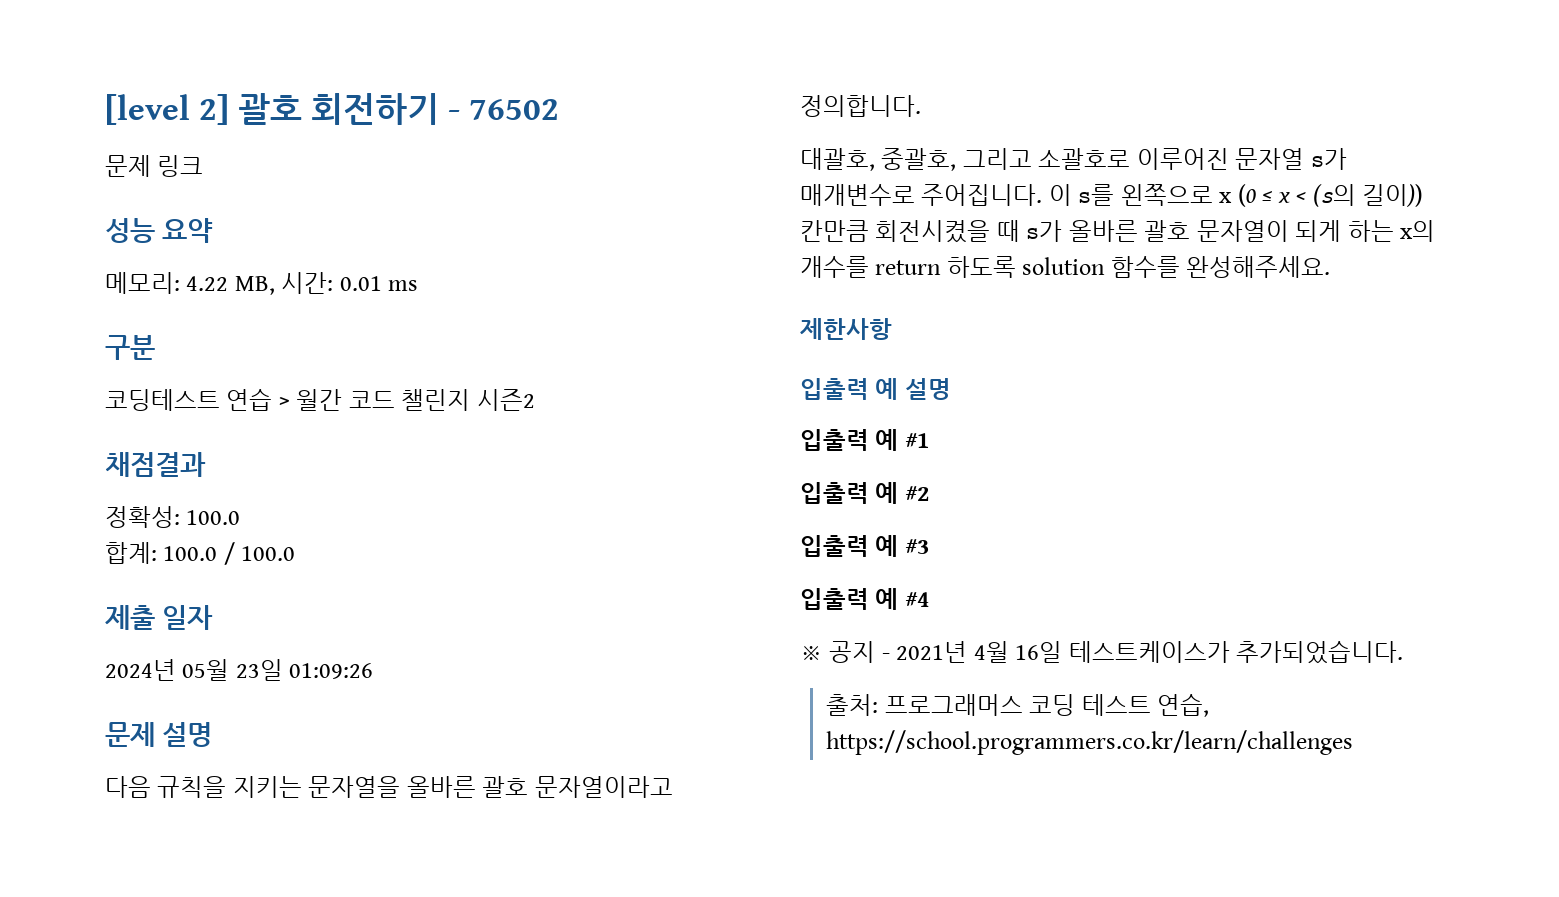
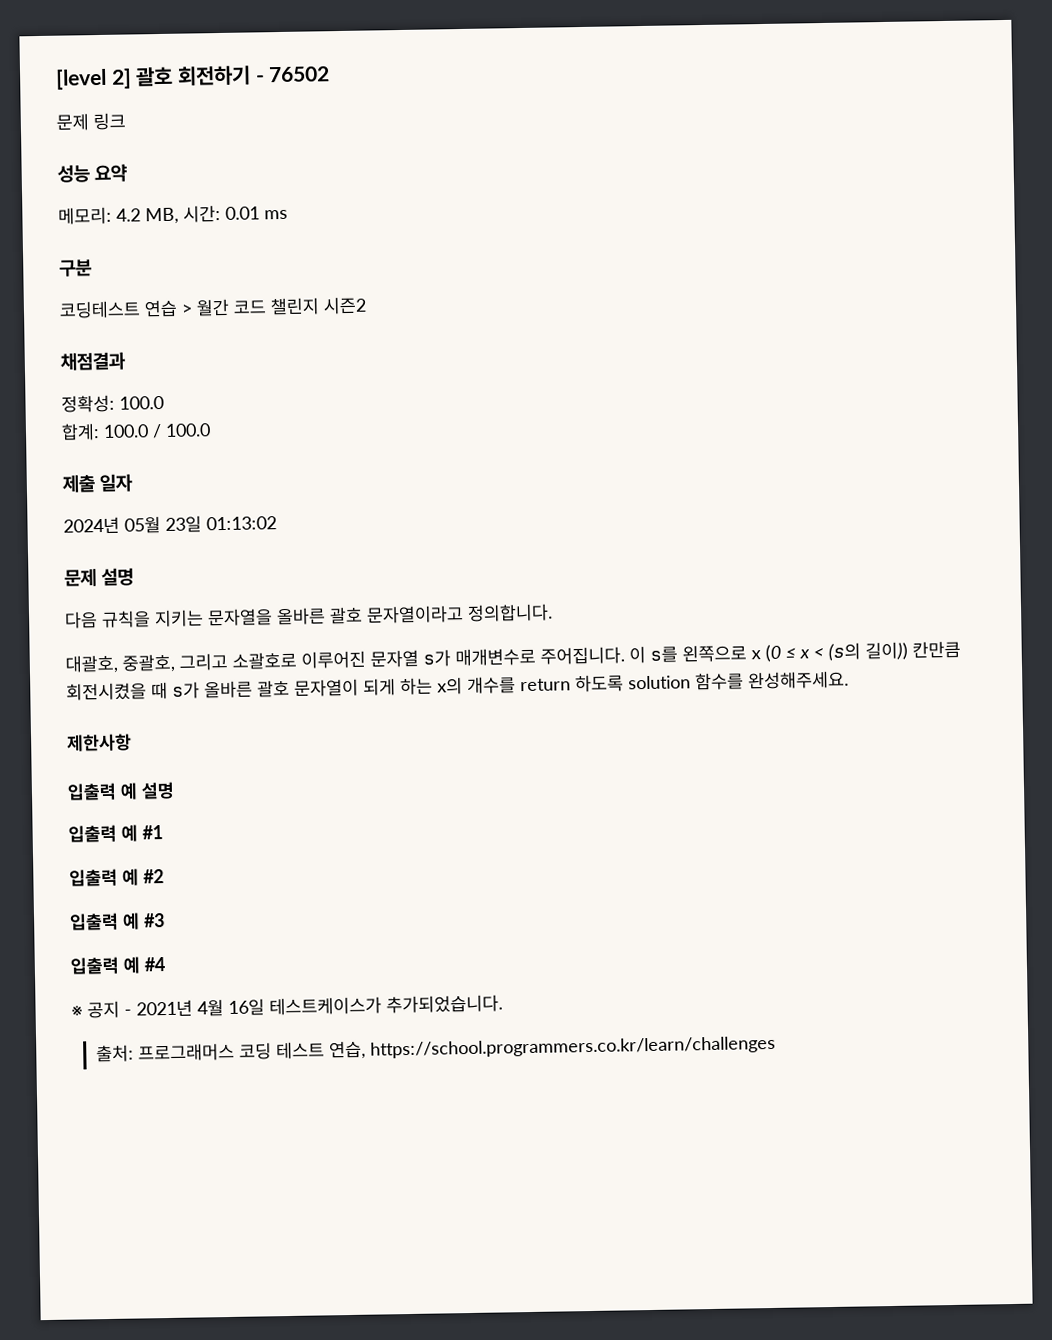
- 메모리: 4.22 MB, 시간: 0.01 ms
+ 메모리: 4.2 MB, 시간: 0.01 ms
- 2024년 05월 23일 01:09:26
+ 2024년 05월 23일 01:13:02

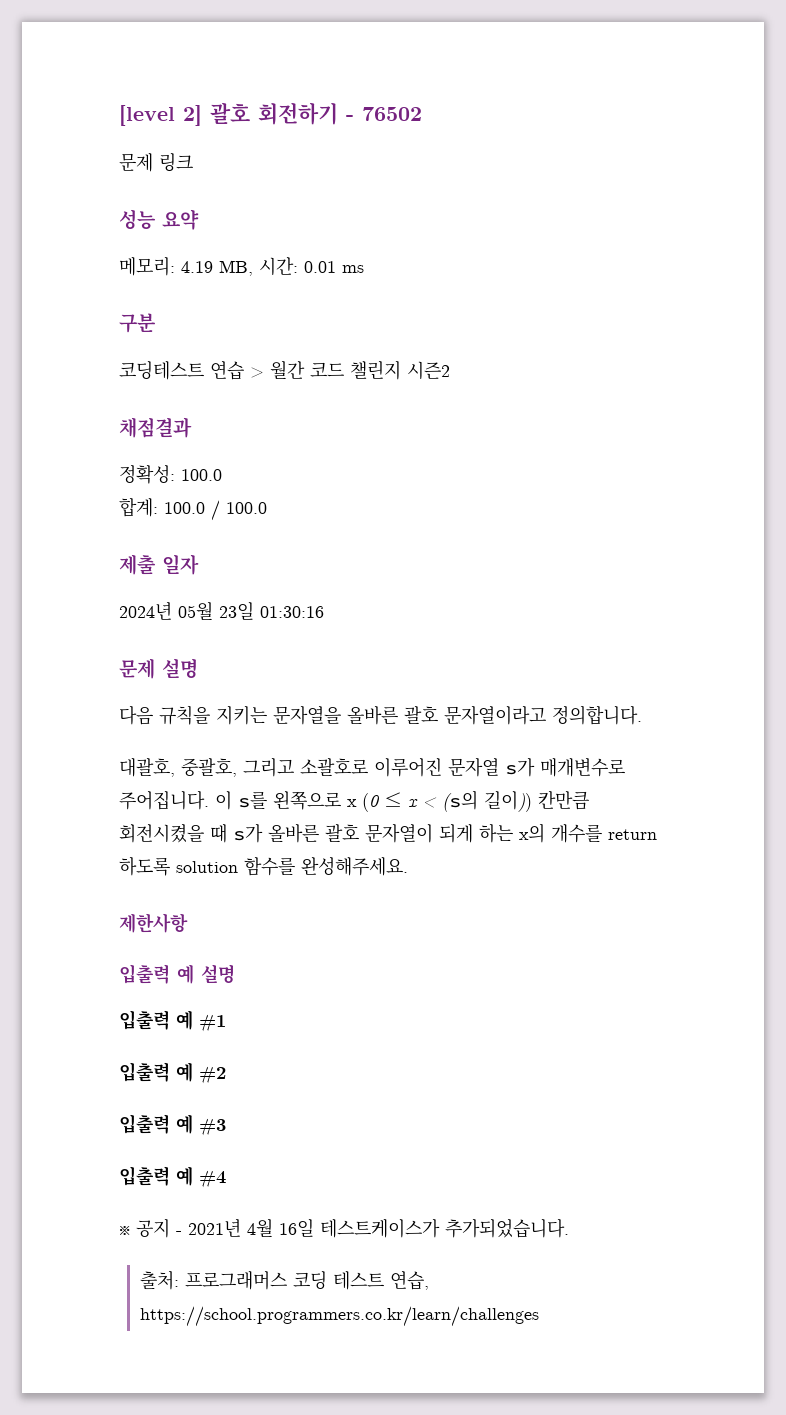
- 메모리: 4.2 MB, 시간: 0.01 ms
+ 메모리: 4.19 MB, 시간: 0.01 ms
- 2024년 05월 23일 01:13:02
+ 2024년 05월 23일 01:30:16

